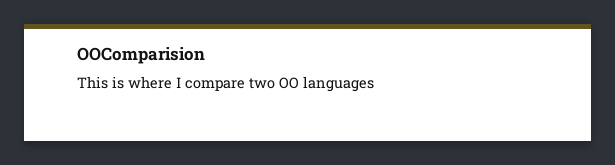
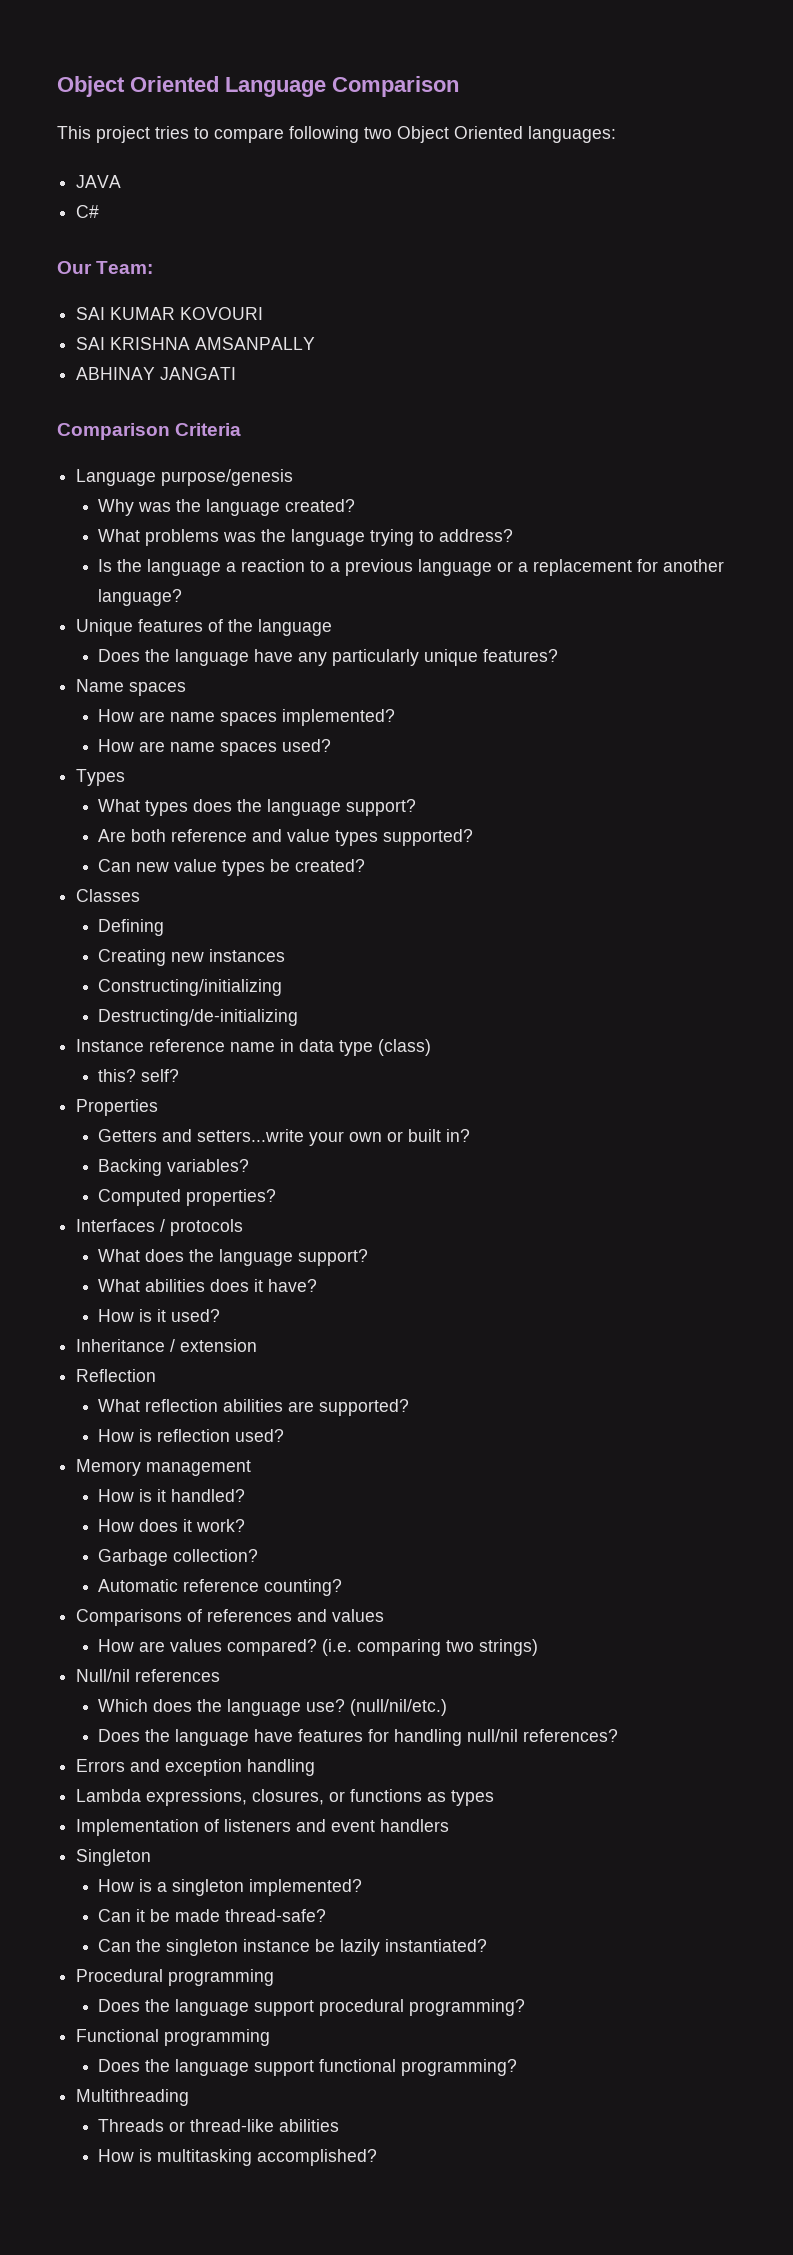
- OOComparision
- This is where I compare two OO languages
+ Object Oriented Language Comparison
+ This project tries to compare following two Object Oriented languages:
+ JAVA
+ C#
+ Our Team:
+ SAI KUMAR KOVOURI
+ SAI KRISHNA AMSANPALLY
+ ABHINAY JANGATI
+ Comparison Criteria
+ Language purpose/genesis
+ Why was the language created?
+ What problems was the language trying to address?
+ Is the language a reaction to a previous language or a replacement for another language?
+ Unique features of the language
+ Does the language have any particularly unique features?
+ Name spaces
+ How are name spaces implemented?
+ How are name spaces used?
+ Types
+ What types does the language support?
+ Are both reference and value types supported?
+ Can new value types be created?
+ Classes
+ Defining
+ Creating new instances
+ Constructing/initializing
+ Destructing/de-initializing
+ Instance reference name in data type (class)
+ this? self?
+ Properties
+ Getters and setters...write your own or built in?
+ Backing variables?
+ Computed properties?
+ Interfaces / protocols
+ What does the language support?
+ What abilities does it have?
+ How is it used?
+ Inheritance / extension
+ Reflection
+ What reflection abilities are supported?
+ How is reflection used?
+ Memory management
+ How is it handled?
+ How does it work?
+ Garbage collection?
+ Automatic reference counting?
+ Comparisons of references and values
+ How are values compared? (i.e. comparing two strings)
+ Null/nil references
+ Which does the language use? (null/nil/etc.)
+ Does the language have features for handling null/nil references?
+ Errors and exception handling
+ Lambda expressions, closures, or functions as types
+ Implementation of listeners and event handlers
+ Singleton
+ How is a singleton implemented?
+ Can it be made thread-safe?
+ Can the singleton instance be lazily instantiated?
+ Procedural programming
+ Does the language support procedural programming?
+ Functional programming
+ Does the language support functional programming?
+ Multithreading
+ Threads or thread-like abilities
+ How is multitasking accomplished?

